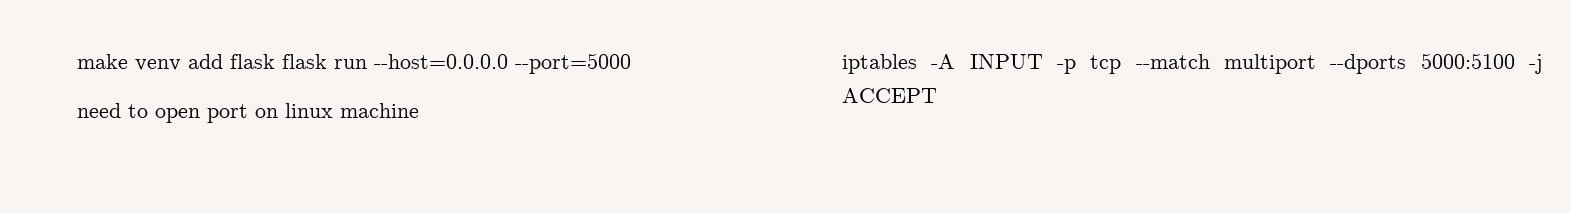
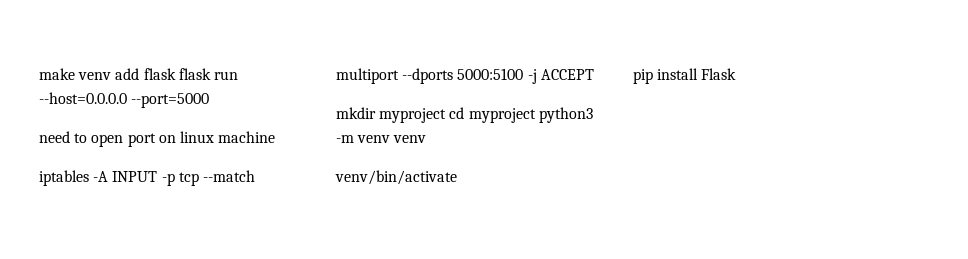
+ mkdir myproject cd myproject python3 -m venv venv
+ venv/bin/activate
+ pip install Flask

